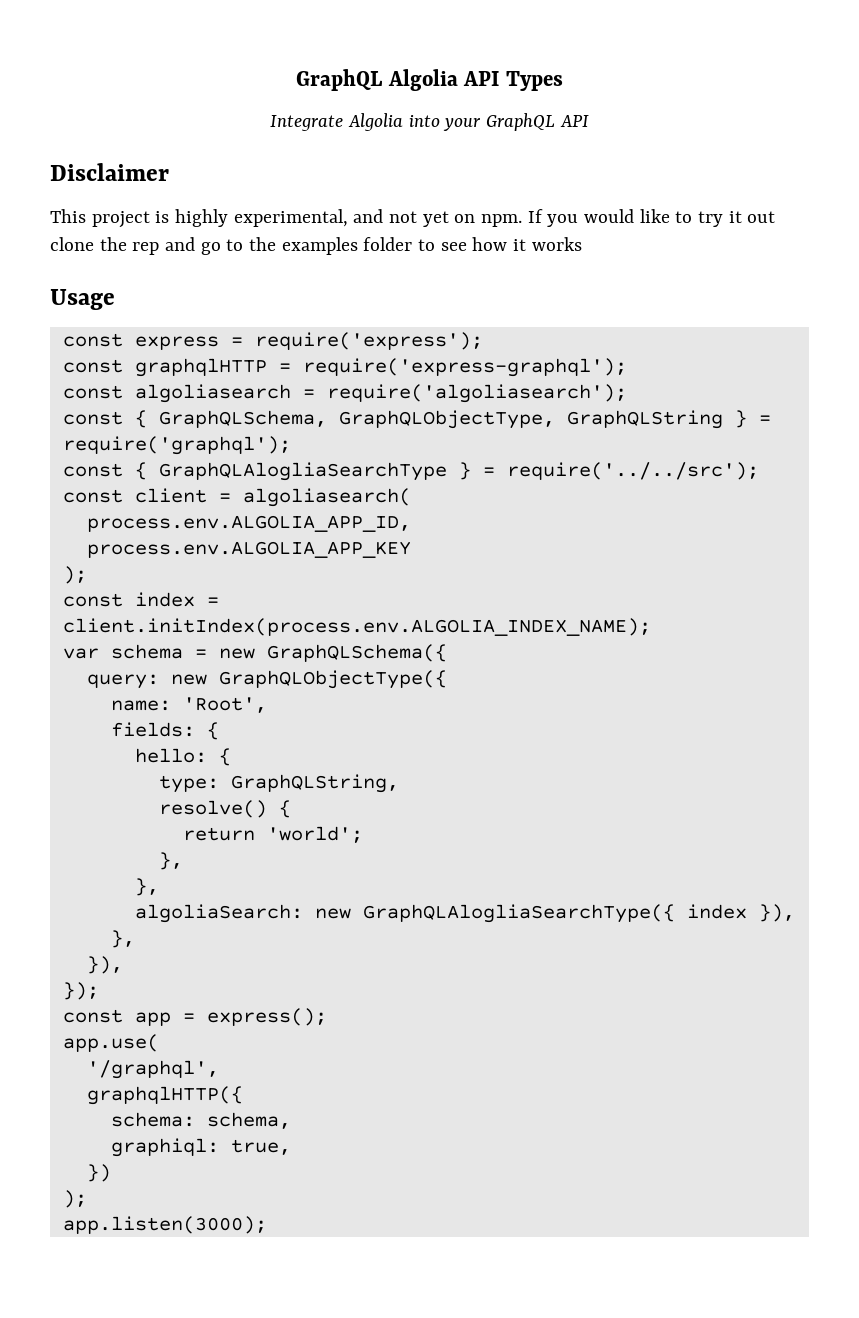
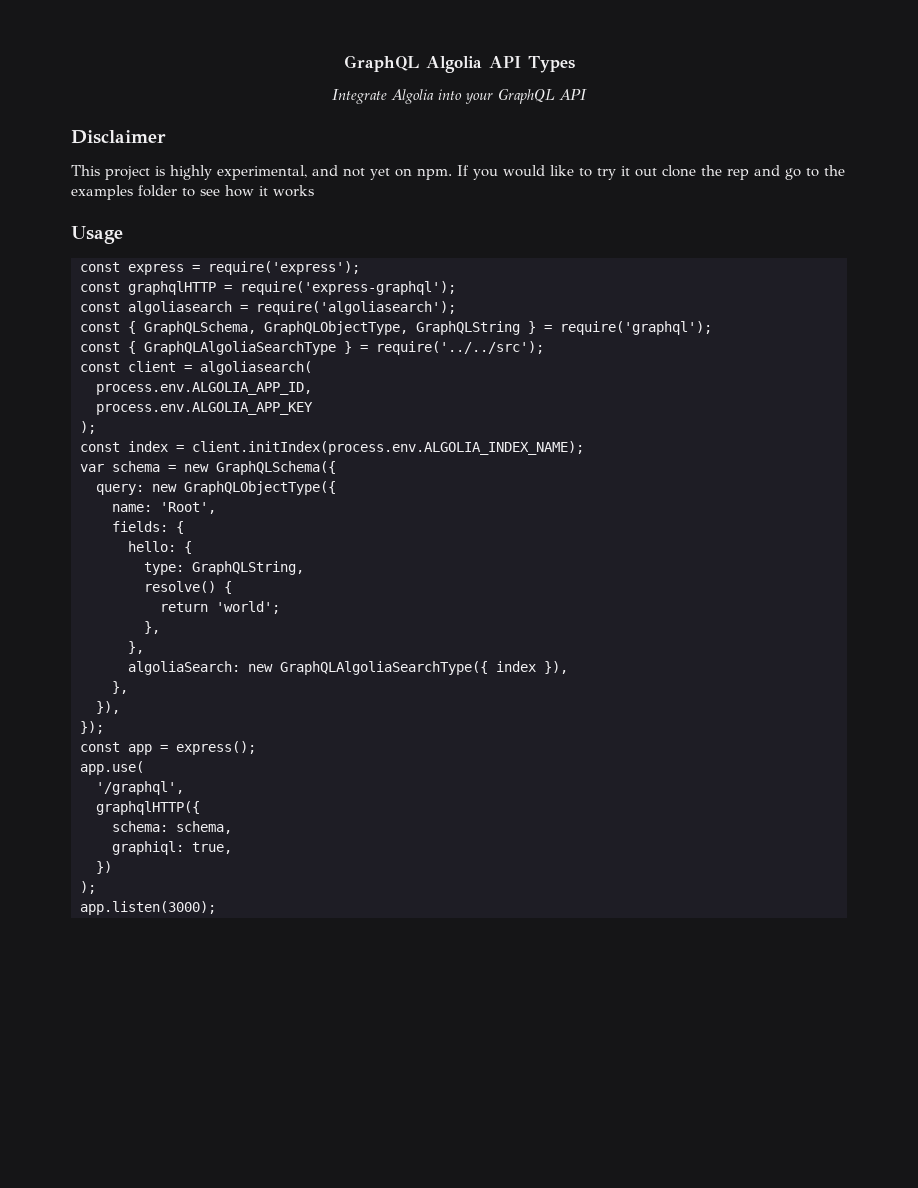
- const { GraphQLAlogliaSearchType } = require('../../src');
+ const { GraphQLAlgoliaSearchType } = require('../../src');
- algoliaSearch: new GraphQLAlogliaSearchType({ index }),
+ algoliaSearch: new GraphQLAlgoliaSearchType({ index }),

